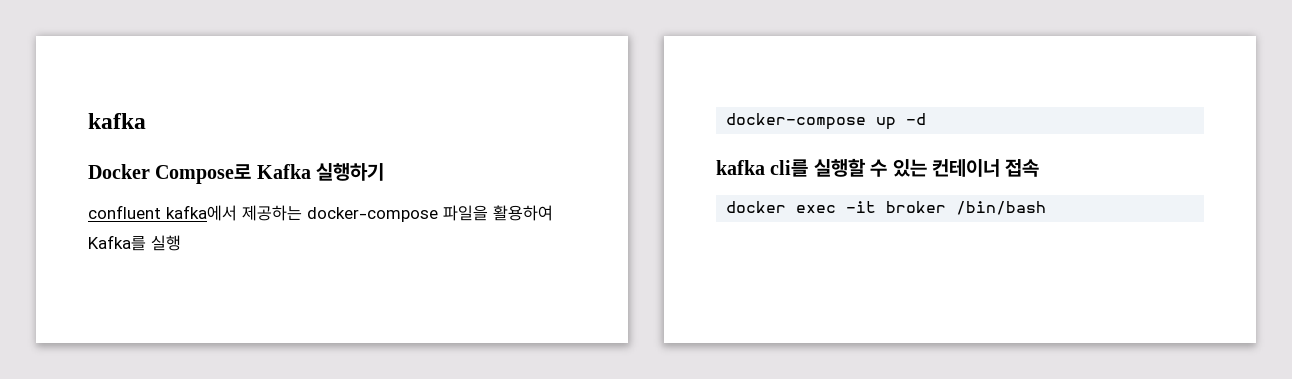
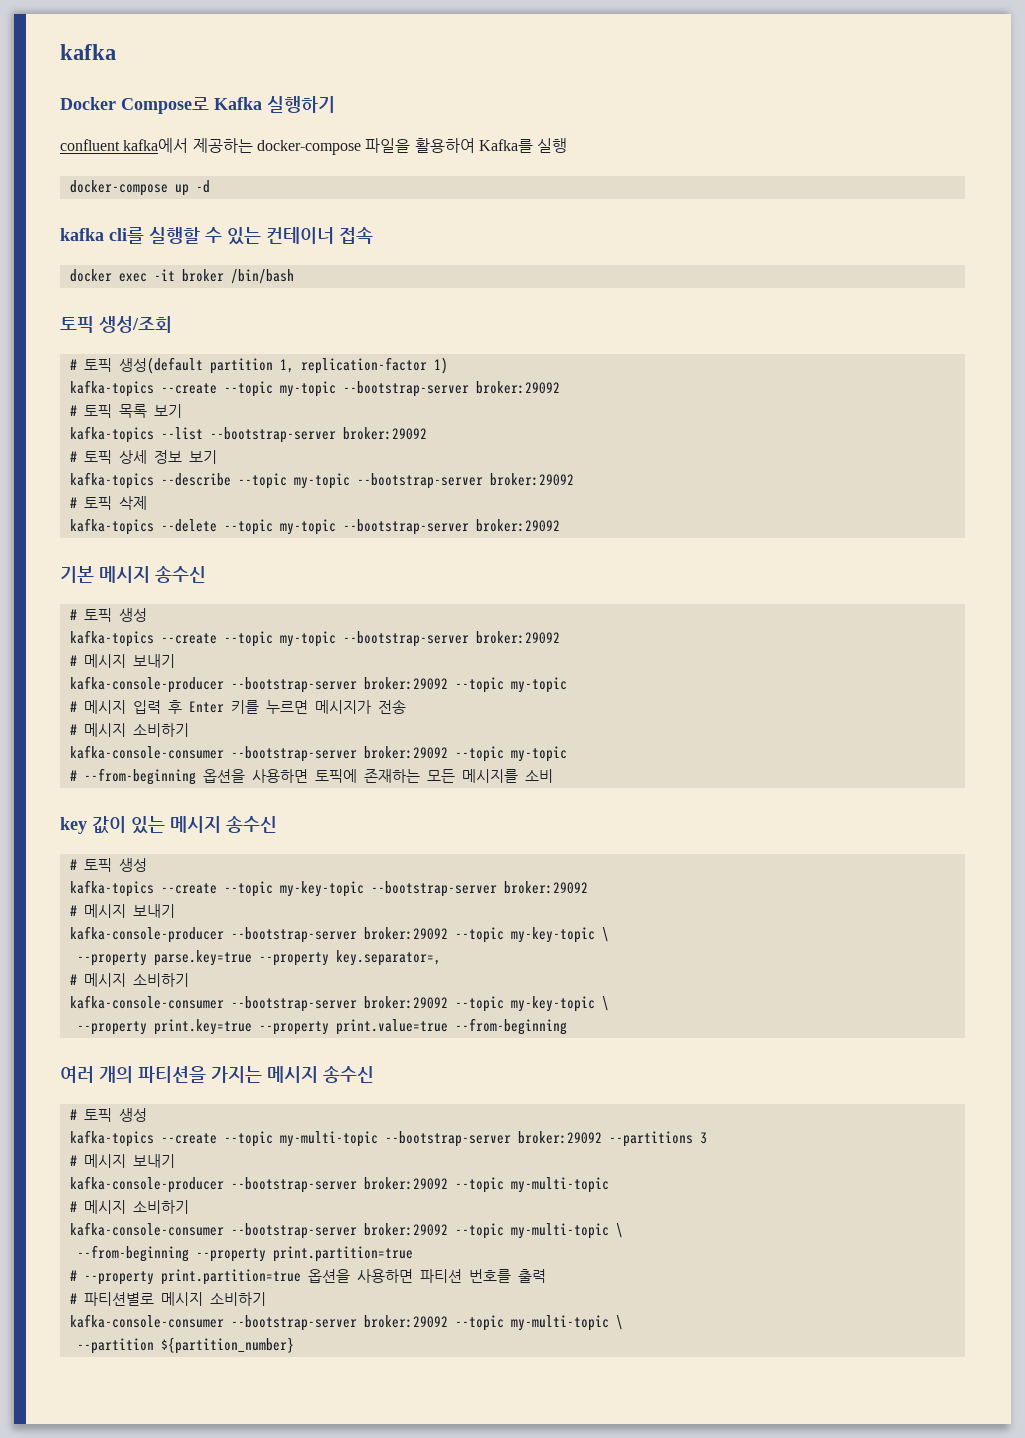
+ 토픽 생성/조회
+ # 토픽 생성(default partition 1, replication-factor 1)
+ kafka-topics --create --topic my-topic --bootstrap-server broker:29092
+ # 토픽 목록 보기
+ kafka-topics --list --bootstrap-server broker:29092
+ # 토픽 상세 정보 보기
+ kafka-topics --describe --topic my-topic --bootstrap-server broker:29092
+ # 토픽 삭제
+ kafka-topics --delete --topic my-topic --bootstrap-server broker:29092
+ 기본 메시지 송수신
+ # 토픽 생성
+ kafka-topics --create --topic my-topic --bootstrap-server broker:29092
+ # 메시지 보내기
+ kafka-console-producer --bootstrap-server broker:29092 --topic my-topic
+ # 메시지 입력 후 Enter 키를 누르면 메시지가 전송
+ # 메시지 소비하기
+ kafka-console-consumer --bootstrap-server broker:29092 --topic my-topic
+ # --from-beginning 옵션을 사용하면 토픽에 존재하는 모든 메시지를 소비
+ key 값이 있는 메시지 송수신
+ # 토픽 생성
+ kafka-topics --create --topic my-key-topic --bootstrap-server broker:29092
+ # 메시지 보내기
+ kafka-console-producer --bootstrap-server broker:29092 --topic my-key-topic \
+ --property parse.key=true --property key.separator=,
+ # 메시지 소비하기
+ kafka-console-consumer --bootstrap-server broker:29092 --topic my-key-topic \
+ --property print.key=true --property print.value=true --from-beginning
+ 여러 개의 파티션을 가지는 메시지 송수신
+ # 토픽 생성
+ kafka-topics --create --topic my-multi-topic --bootstrap-server broker:29092 --partitions 3
+ # 메시지 보내기
+ kafka-console-producer --bootstrap-server broker:29092 --topic my-multi-topic
+ # 메시지 소비하기
+ kafka-console-consumer --bootstrap-server broker:29092 --topic my-multi-topic \
+ --from-beginning --property print.partition=true
+ # --property print.partition=true 옵션을 사용하면 파티션 번호를 출력
+ # 파티션별로 메시지 소비하기
+ kafka-console-consumer --bootstrap-server broker:29092 --topic my-multi-topic \
+ --partition ${partition_number}

